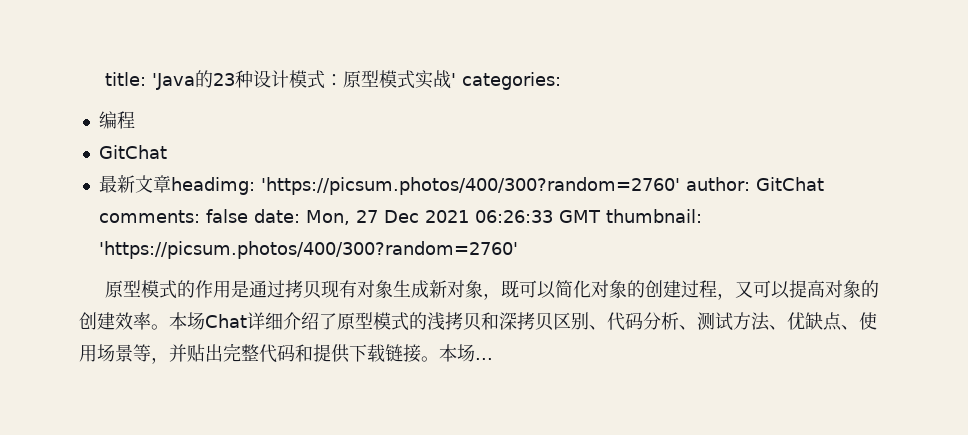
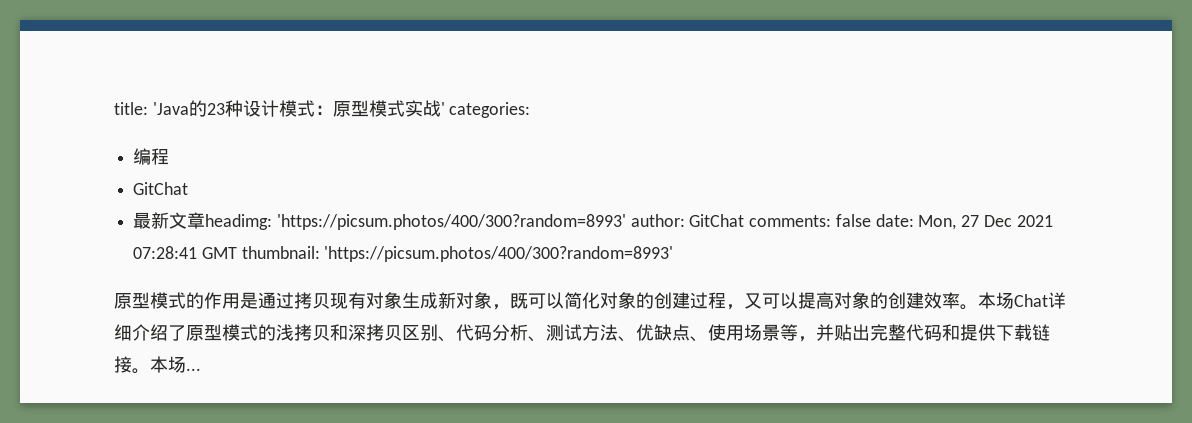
- 最新文章headimg: 'https://picsum.photos/400/300?random=2760' author: GitChat comments: false date: Mon, 27 Dec 2021 06:26:33 GMT thumbnail: 'https://picsum.photos/400/300?random=2760'
+ 最新文章headimg: 'https://picsum.photos/400/300?random=8993' author: GitChat comments: false date: Mon, 27 Dec 2021 07:28:41 GMT thumbnail: 'https://picsum.photos/400/300?random=8993'

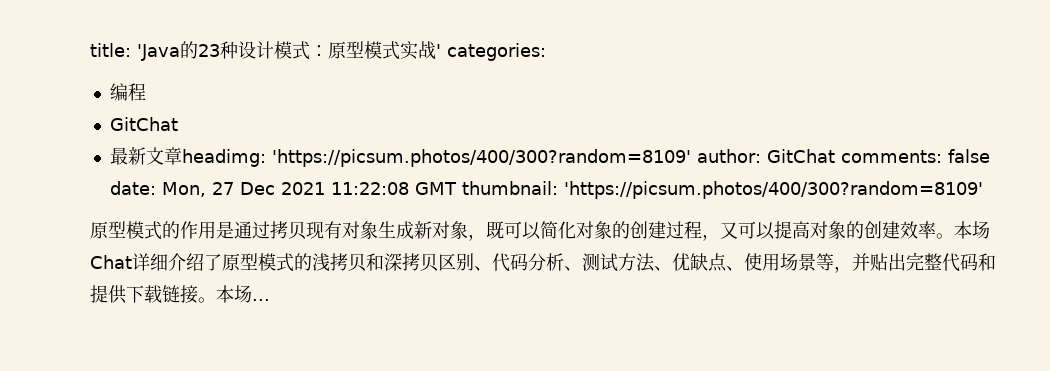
- 最新文章headimg: 'https://picsum.photos/400/300?random=8993' author: GitChat comments: false date: Mon, 27 Dec 2021 07:28:41 GMT thumbnail: 'https://picsum.photos/400/300?random=8993'
+ 最新文章headimg: 'https://picsum.photos/400/300?random=8109' author: GitChat comments: false date: Mon, 27 Dec 2021 11:22:08 GMT thumbnail: 'https://picsum.photos/400/300?random=8109'

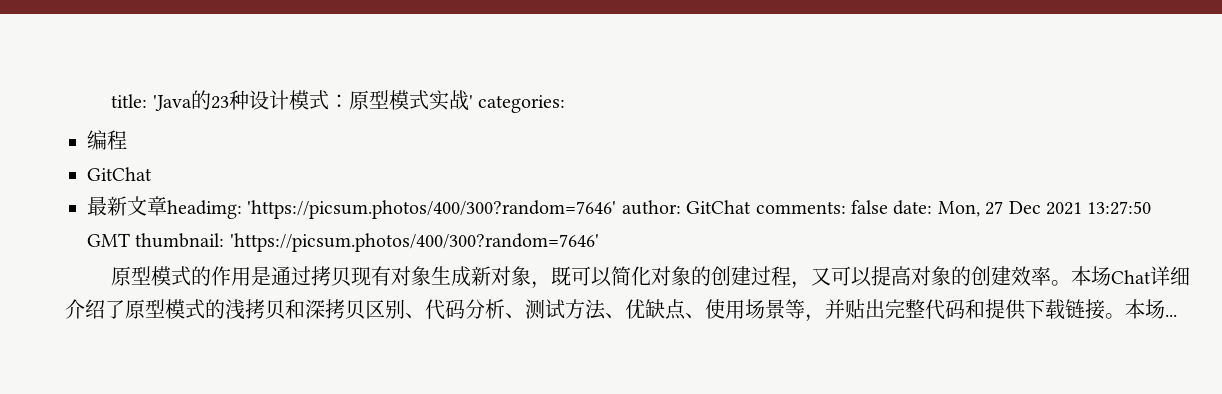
- 最新文章headimg: 'https://picsum.photos/400/300?random=8109' author: GitChat comments: false date: Mon, 27 Dec 2021 11:22:08 GMT thumbnail: 'https://picsum.photos/400/300?random=8109'
+ 最新文章headimg: 'https://picsum.photos/400/300?random=7646' author: GitChat comments: false date: Mon, 27 Dec 2021 13:27:50 GMT thumbnail: 'https://picsum.photos/400/300?random=7646'

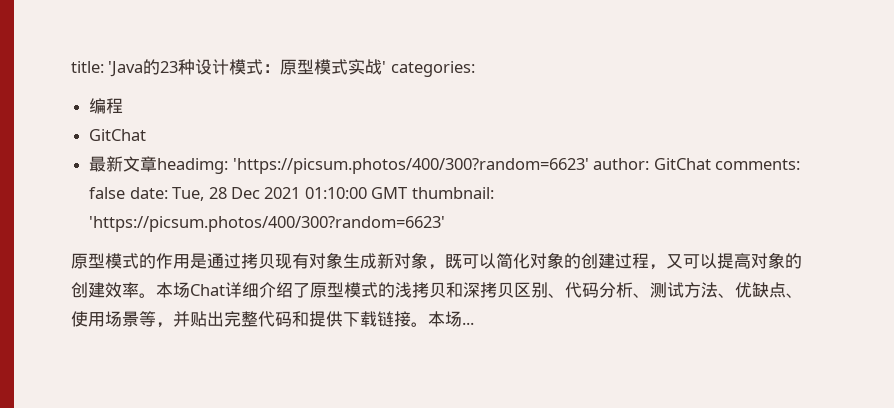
- 最新文章headimg: 'https://picsum.photos/400/300?random=7646' author: GitChat comments: false date: Mon, 27 Dec 2021 13:27:50 GMT thumbnail: 'https://picsum.photos/400/300?random=7646'
+ 最新文章headimg: 'https://picsum.photos/400/300?random=6623' author: GitChat comments: false date: Tue, 28 Dec 2021 01:10:00 GMT thumbnail: 'https://picsum.photos/400/300?random=6623'

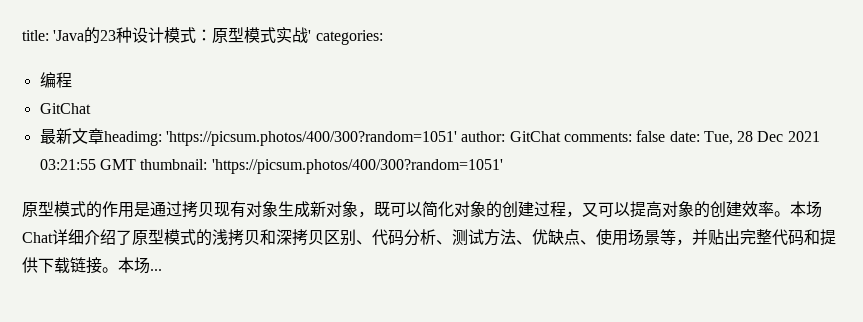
- 最新文章headimg: 'https://picsum.photos/400/300?random=6623' author: GitChat comments: false date: Tue, 28 Dec 2021 01:10:00 GMT thumbnail: 'https://picsum.photos/400/300?random=6623'
+ 最新文章headimg: 'https://picsum.photos/400/300?random=1051' author: GitChat comments: false date: Tue, 28 Dec 2021 03:21:55 GMT thumbnail: 'https://picsum.photos/400/300?random=1051'

